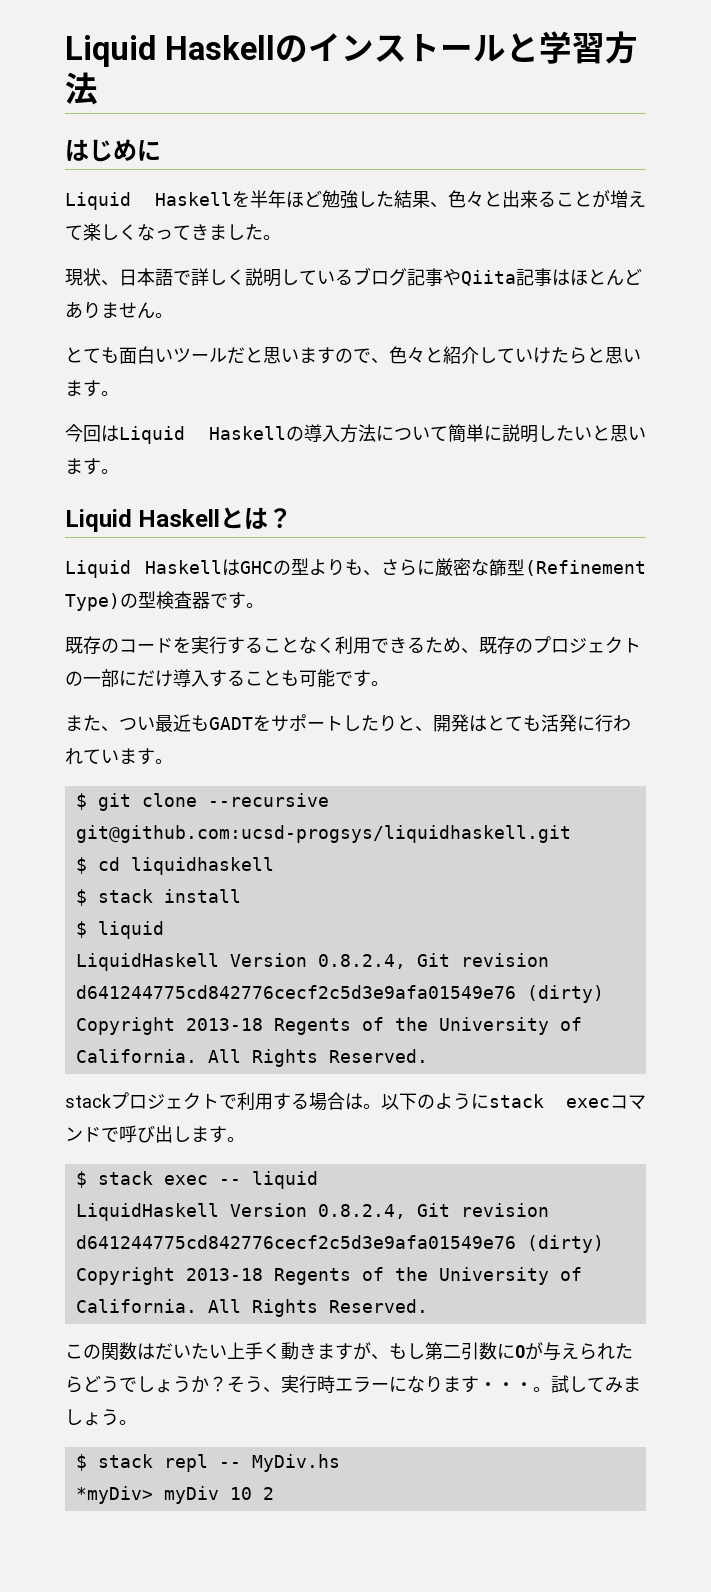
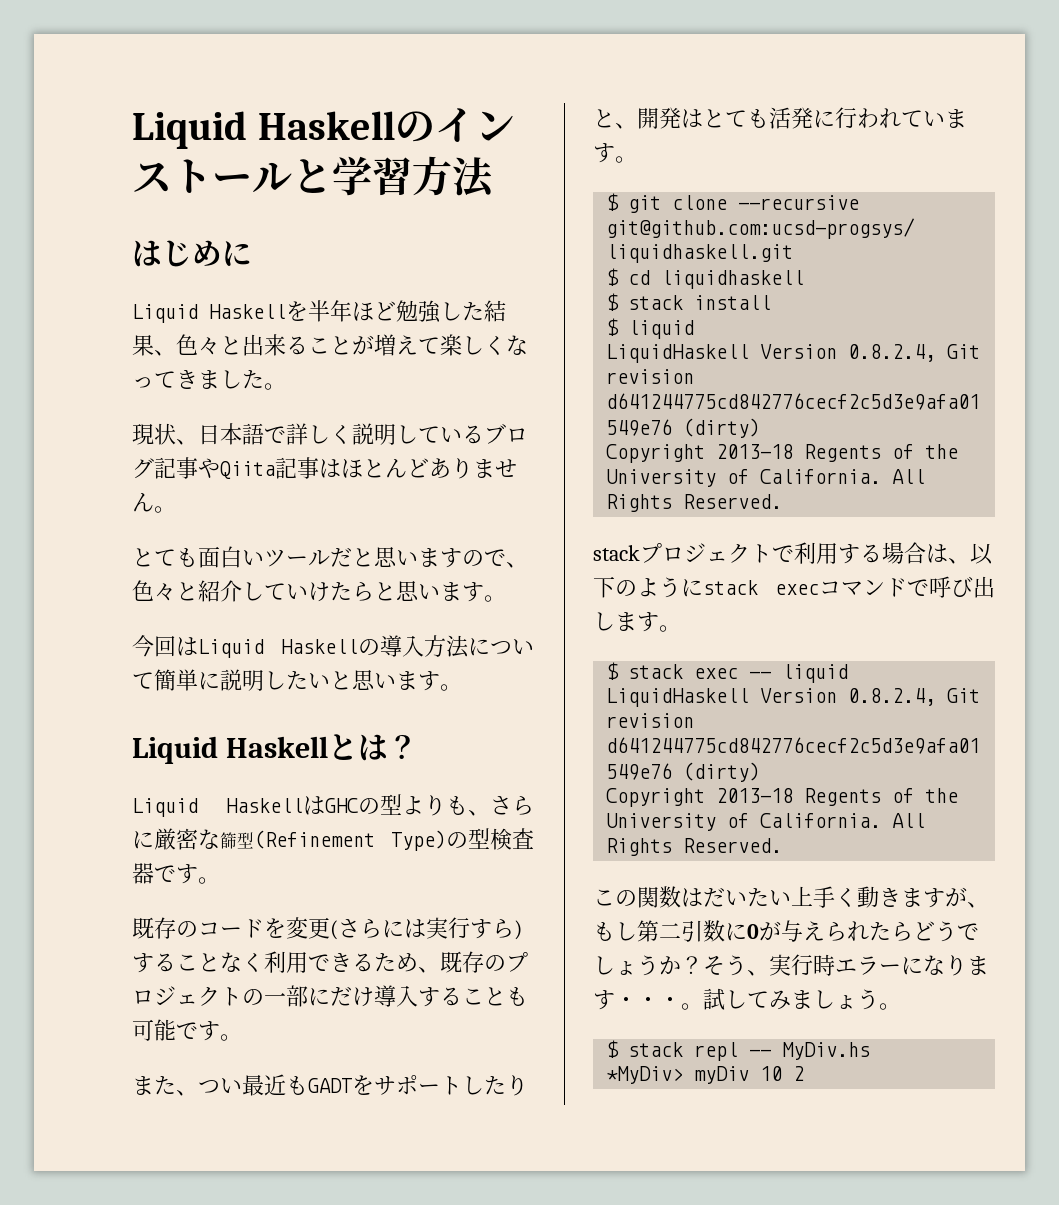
- 既存のコードを実行することなく利用できるため、既存のプロジェクトの一部にだけ導入することも可能です。
+ 既存のコードを変更(さらには実行すら)することなく利用できるため、既存のプロジェクトの一部にだけ導入することも可能です。
- stackプロジェクトで利用する場合は。以下のようにstack execコマンドで呼び出します。
+ stackプロジェクトで利用する場合は、以下のようにstack execコマンドで呼び出します。
- *myDiv> myDiv 10 2
+ *MyDiv> myDiv 10 2

